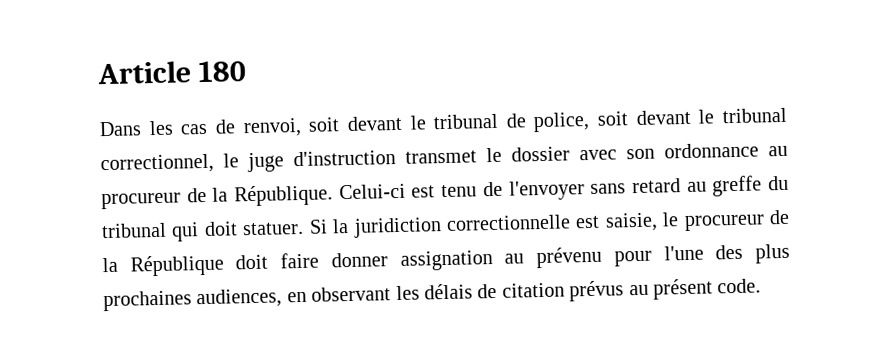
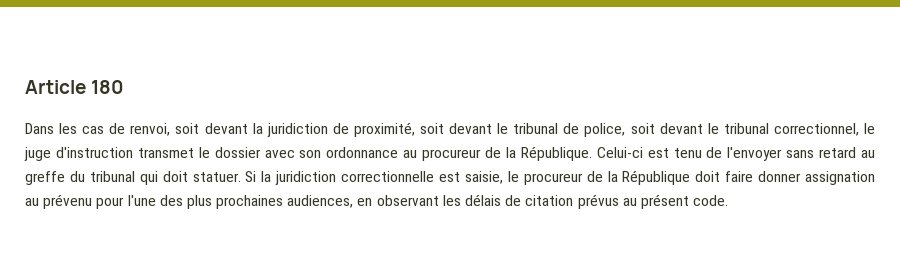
- Dans les cas de renvoi, soit devant le tribunal de police, soit devant le tribunal correctionnel, le juge d'instruction transmet le dossier avec son ordonnance au procureur de la République.
+ Dans les cas de renvoi, soit devant la juridiction de proximité, soit devant le tribunal de police, soit devant le tribunal correctionnel, le juge d'instruction transmet le dossier avec son ordonnance au procureur de la République.

